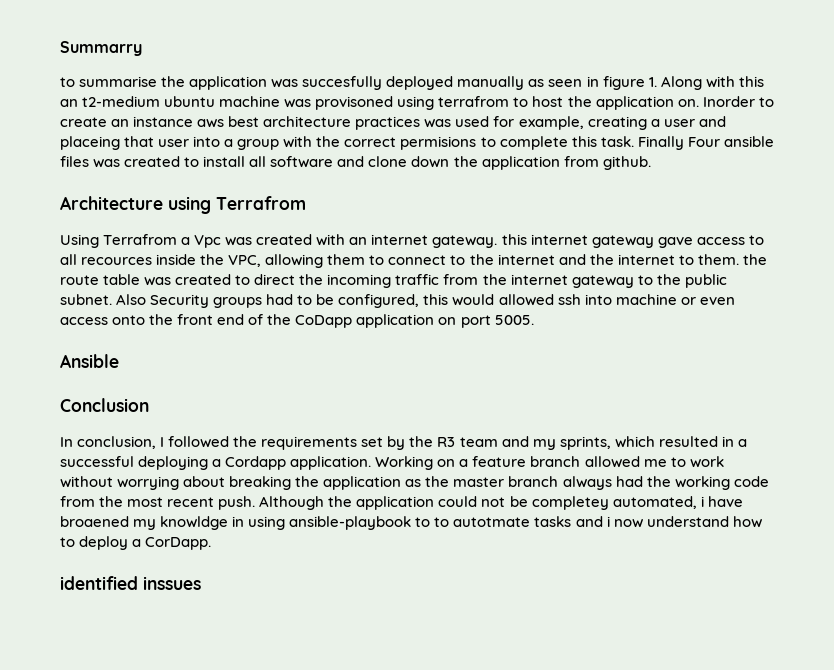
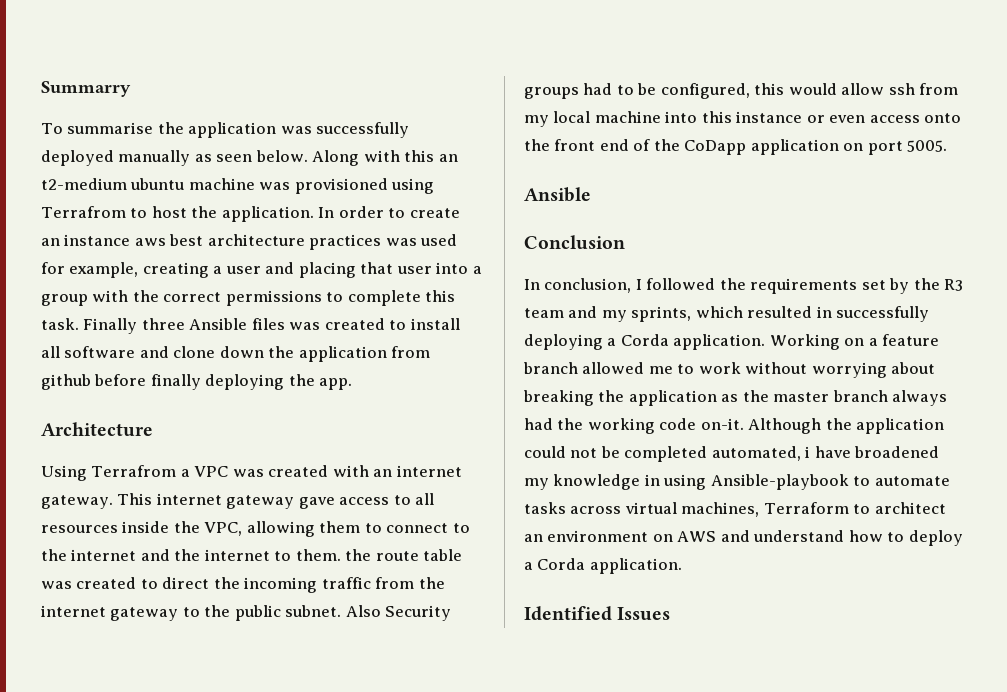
- to summarise the application was succesfully deployed manually as seen in figure 1. Along with this an t2-medium ubuntu machine was provisoned using terrafrom to host the application on. Inorder to create an instance aws best architecture practices was used for example, creating a user and placeing that user into a group with the correct permisions to complete this task.
+ To summarise the application was successfully deployed manually as seen below. Along with this an t2-medium ubuntu machine was provisioned using Terrafrom to host the application. In order to create an instance aws best architecture practices was used for example, creating a user and placing that user into a group with the correct permissions to complete this task.
- Finally Four ansible files was created to install all software and clone down the application from github.
+ Finally three Ansible files was created to install all software and clone down the application from github before finally deploying the app.
- Architecture using Terrafrom
+ Architecture
- Using Terrafrom a Vpc was created with an internet gateway. this internet gateway gave access to all recources inside the VPC, allowing them to connect to the internet and the internet to them. the route table was created to direct the incoming traffic from the internet gateway to the public subnet.
+ Using Terrafrom a VPC was created with an internet gateway. This internet gateway gave access to all resources inside the VPC, allowing them to connect to the internet and the internet to them. the route table was created to direct the incoming traffic from the internet gateway to the public subnet.
- Also Security groups had to be configured, this would allowed ssh into machine or even access onto the front end of the CoDapp application on port 5005.
+ Also Security groups had to be configured, this would allow ssh from my local machine into this instance or even access onto the front end of the CoDapp application on port 5005.
- In conclusion, I followed the requirements set by the R3 team and my sprints, which resulted in a successful deploying a Cordapp application.
+ In conclusion, I followed the requirements set by the R3 team and my sprints, which resulted in successfully deploying a Corda application.
- Working on a feature branch allowed me to work without worrying about breaking the application as the master branch always had the working code from the most recent push.
+ Working on a feature branch allowed me to work without worrying about breaking the application as the master branch always had the working code on-it.
- Although the application could not be completey automated, i have broaened my knowldge in using ansible-playbook to to autotmate tasks and i now understand how to deploy a CorDapp.
- identified inssues
+ Although the application could not be completed automated, i have broadened my knowledge in using Ansible-playbook to automate tasks across virtual machines, Terraform to architect an environment on AWS and understand how to deploy a Corda application.
+ Identified Issues

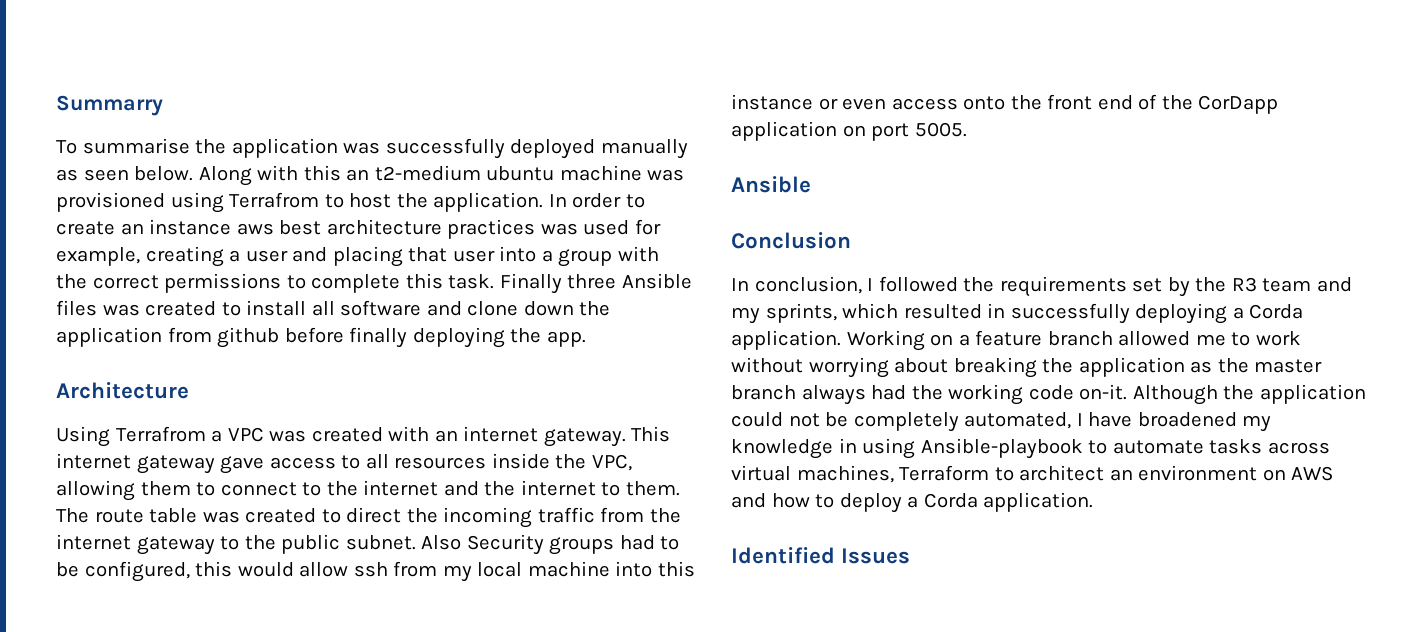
- This internet gateway gave access to all resources inside the VPC, allowing them to connect to the internet and the internet to them. the route table was created to direct the incoming traffic from the internet gateway to the public subnet.
+ This internet gateway gave access to all resources inside the VPC, allowing them to connect to the internet and the internet to them. The route table was created to direct the incoming traffic from the internet gateway to the public subnet.
- Also Security groups had to be configured, this would allow ssh from my local machine into this instance or even access onto the front end of the CoDapp application on port 5005.
+ Also Security groups had to be configured, this would allow ssh from my local machine into this instance or even access onto the front end of the CorDapp application on port 5005.
- Although the application could not be completed automated, i have broadened my knowledge in using Ansible-playbook to automate tasks across virtual machines, Terraform to architect an environment on AWS and understand how to deploy a Corda application.
+ Although the application could not be completely automated, I have broadened my knowledge in using Ansible-playbook to automate tasks across virtual machines, Terraform to architect an environment on AWS and how to deploy a Corda application.

